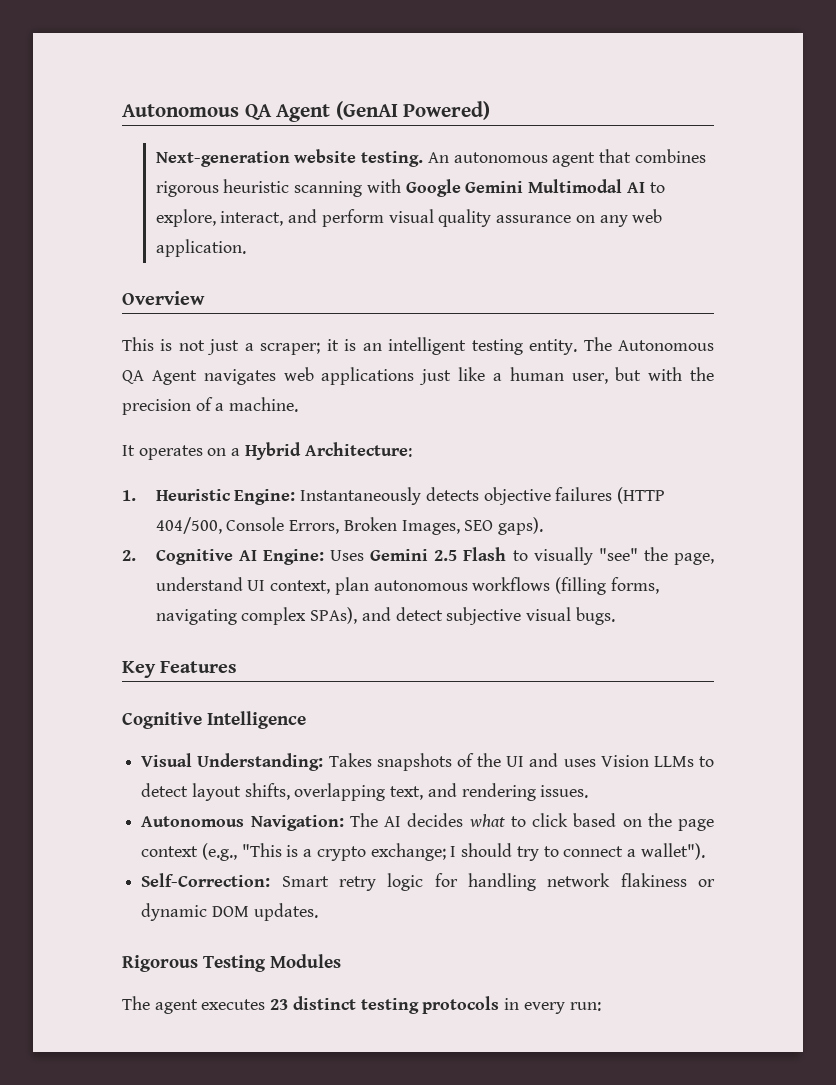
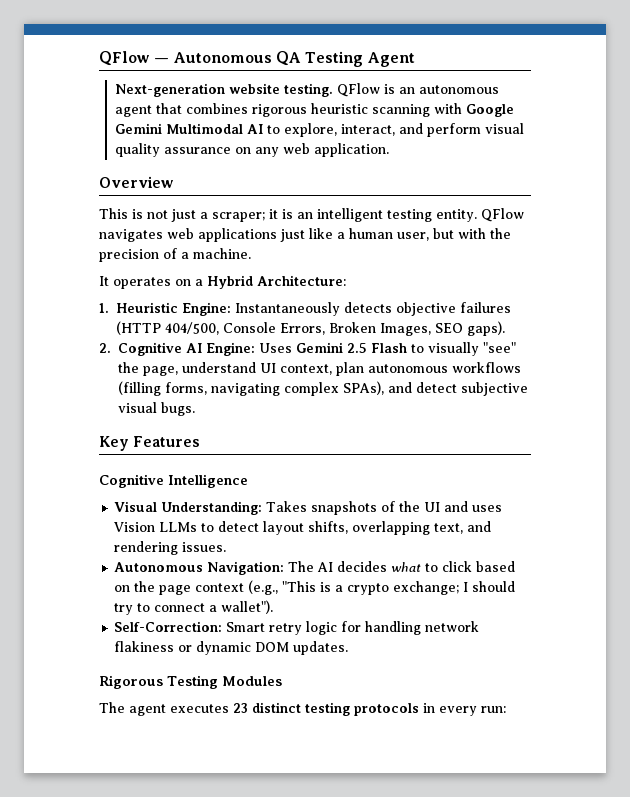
- Autonomous QA Agent (GenAI Powered)
+ QFlow — Autonomous QA Testing Agent
- An autonomous agent that combines rigorous heuristic scanning with Google Gemini Multimodal AI to explore, interact, and perform visual quality assurance on any web application.
+ QFlow is an autonomous agent that combines rigorous heuristic scanning with Google Gemini Multimodal AI to explore, interact, and perform visual quality assurance on any web application.
- The Autonomous QA Agent navigates web applications just like a human user, but with the precision of a machine.
+ QFlow navigates web applications just like a human user, but with the precision of a machine.

